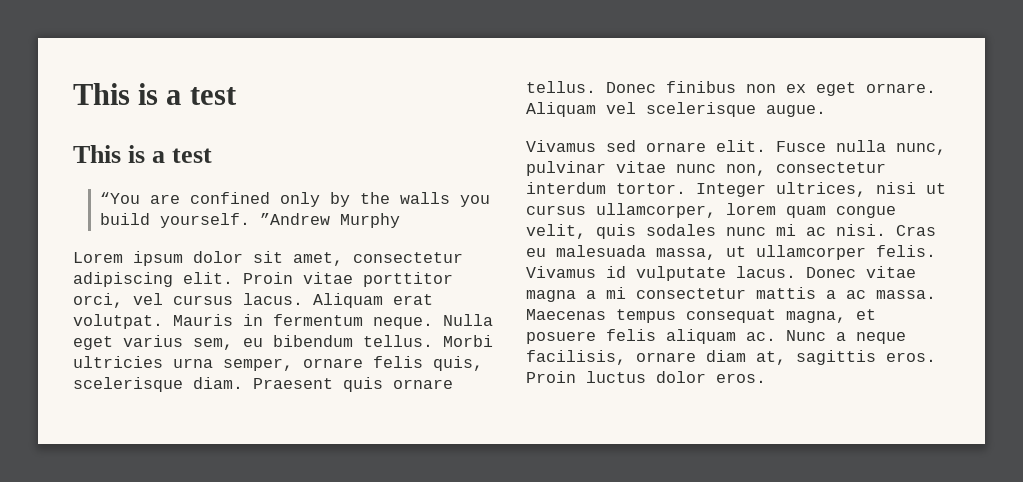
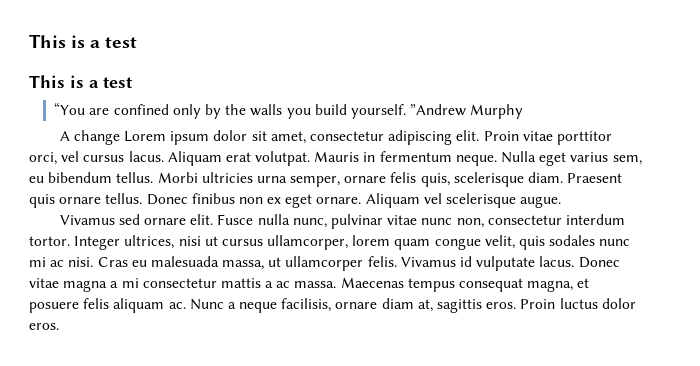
- Lorem ipsum dolor sit amet, consectetur adipiscing elit.
+ A change Lorem ipsum dolor sit amet, consectetur adipiscing elit.

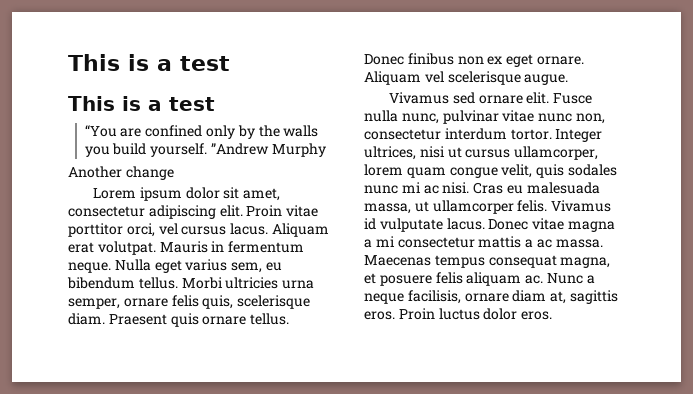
- A change Lorem ipsum dolor sit amet, consectetur adipiscing elit.
+ Another change
+ Lorem ipsum dolor sit amet, consectetur adipiscing elit.

